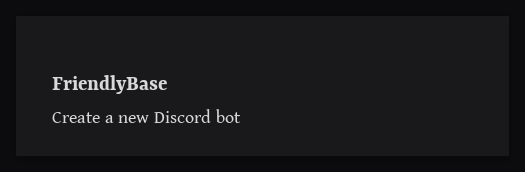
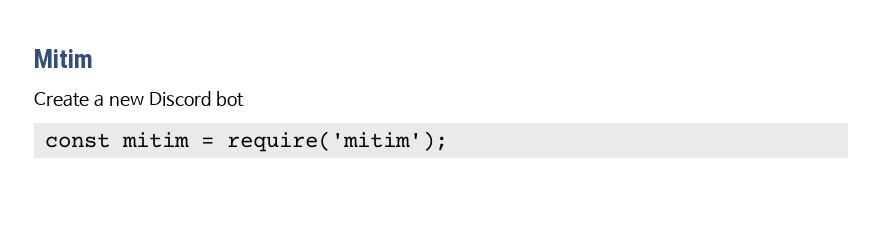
- FriendlyBase
+ Mitim
+ const mitim = require('mitim');

